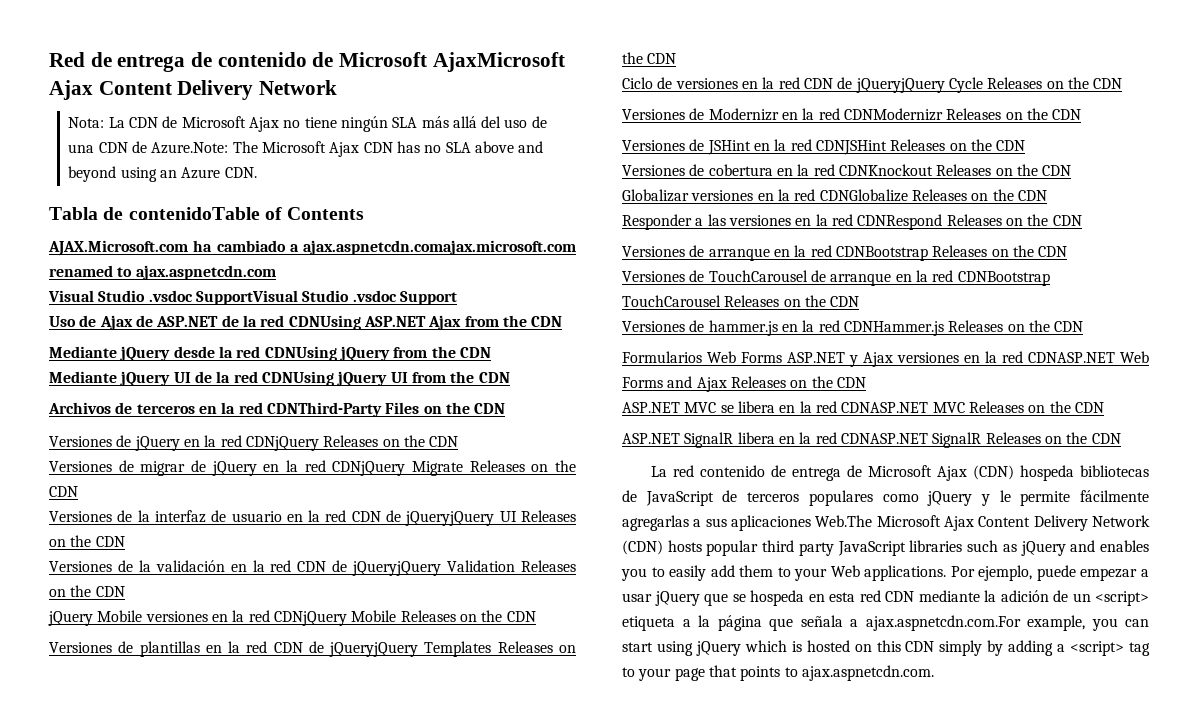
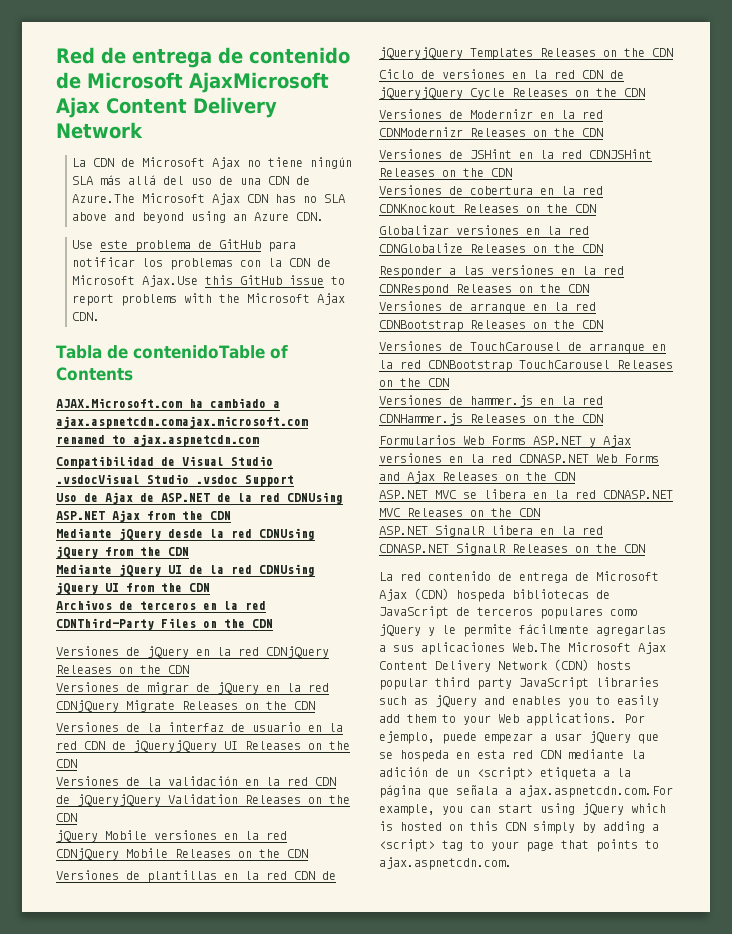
- Nota: La CDN de Microsoft Ajax no tiene ningún SLA más allá del uso de una CDN de Azure.Note: The Microsoft Ajax CDN has no SLA above and beyond using an Azure CDN.
+ La CDN de Microsoft Ajax no tiene ningún SLA más allá del uso de una CDN de Azure.The Microsoft Ajax CDN has no SLA above and beyond using an Azure CDN.
+ Use este problema de GitHub para notificar los problemas con la CDN de Microsoft Ajax.Use this GitHub issue to report problems with the Microsoft Ajax CDN.
- Visual Studio .vsdoc SupportVisual Studio .vsdoc Support
+ Compatibilidad de Visual Studio .vsdocVisual Studio .vsdoc Support

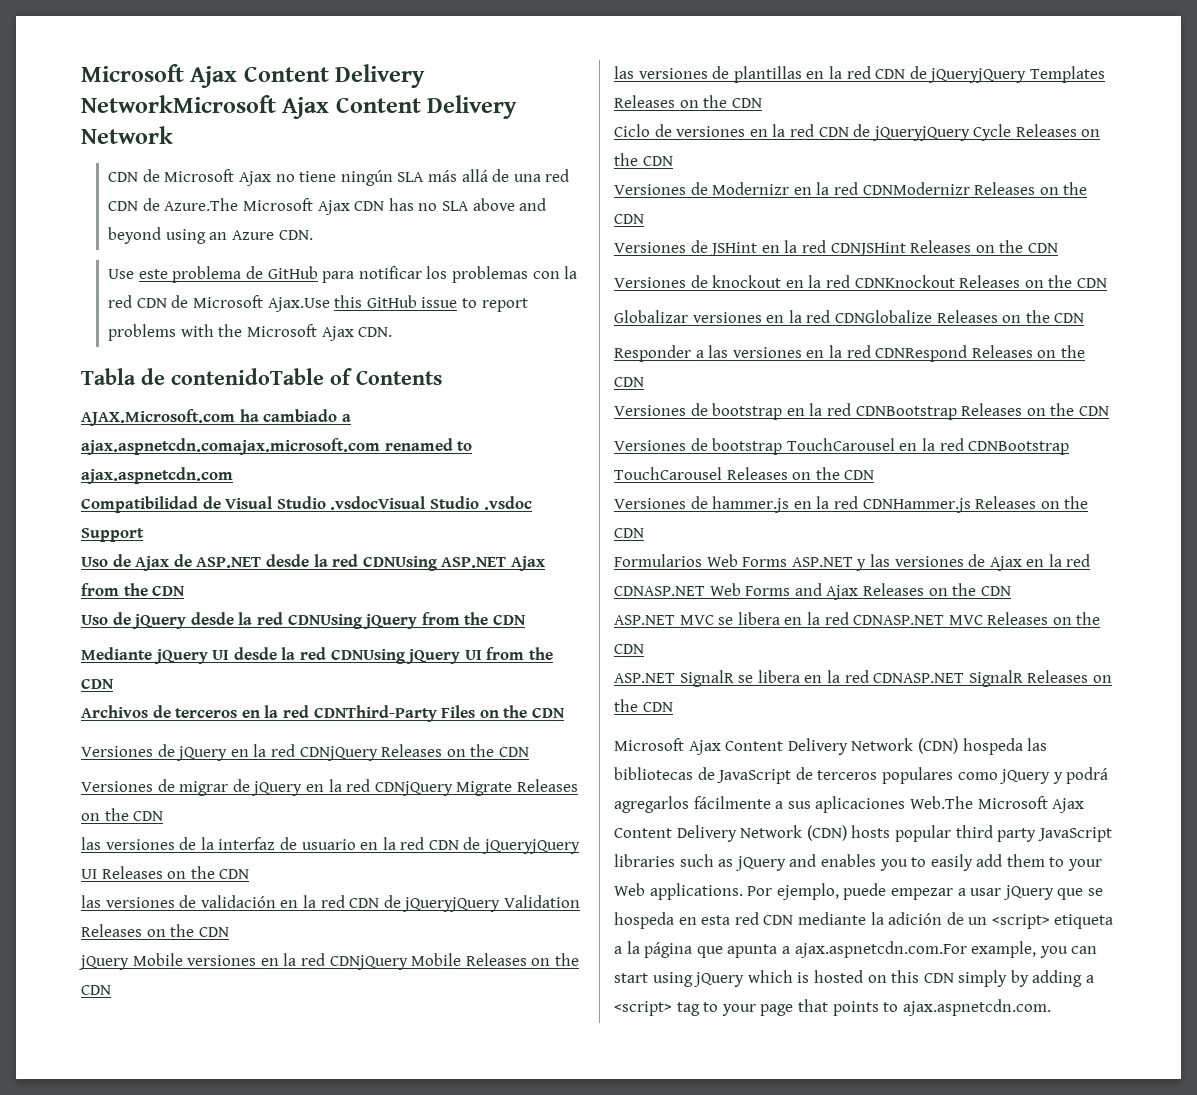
- Red de entrega de contenido de Microsoft AjaxMicrosoft Ajax Content Delivery Network
+ Microsoft Ajax Content Delivery NetworkMicrosoft Ajax Content Delivery Network
- La CDN de Microsoft Ajax no tiene ningún SLA más allá del uso de una CDN de Azure.The Microsoft Ajax CDN has no SLA above and beyond using an Azure CDN.
+ CDN de Microsoft Ajax no tiene ningún SLA más allá de una red CDN de Azure.The Microsoft Ajax CDN has no SLA above and beyond using an Azure CDN.
- Use este problema de GitHub para notificar los problemas con la CDN de Microsoft Ajax.Use this GitHub issue to report problems with the Microsoft Ajax CDN.
+ Use este problema de GitHub para notificar los problemas con la red CDN de Microsoft Ajax.Use this GitHub issue to report problems with the Microsoft Ajax CDN.
- Uso de Ajax de ASP.NET de la red CDNUsing ASP.NET Ajax from the CDN
+ Uso de Ajax de ASP.NET desde la red CDNUsing ASP.NET Ajax from the CDN
- Mediante jQuery desde la red CDNUsing jQuery from the CDN
+ Uso de jQuery desde la red CDNUsing jQuery from the CDN
- Mediante jQuery UI de la red CDNUsing jQuery UI from the CDN
+ Mediante jQuery UI desde la red CDNUsing jQuery UI from the CDN
- Versiones de la interfaz de usuario en la red CDN de jQueryjQuery UI Releases on the CDN
+ las versiones de la interfaz de usuario en la red CDN de jQueryjQuery UI Releases on the CDN
- Versiones de la validación en la red CDN de jQueryjQuery Validation Releases on the CDN
+ las versiones de validación en la red CDN de jQueryjQuery Validation Releases on the CDN
- Versiones de plantillas en la red CDN de jQueryjQuery Templates Releases on the CDN
+ las versiones de plantillas en la red CDN de jQueryjQuery Templates Releases on the CDN
- Versiones de cobertura en la red CDNKnockout Releases on the CDN
+ Versiones de knockout en la red CDNKnockout Releases on the CDN
- Versiones de arranque en la red CDNBootstrap Releases on the CDN
+ Versiones de bootstrap en la red CDNBootstrap Releases on the CDN
- Versiones de TouchCarousel de arranque en la red CDNBootstrap TouchCarousel Releases on the CDN
+ Versiones de bootstrap TouchCarousel en la red CDNBootstrap TouchCarousel Releases on the CDN
- Formularios Web Forms ASP.NET y Ajax versiones en la red CDNASP.NET Web Forms and Ajax Releases on the CDN
+ Formularios Web Forms ASP.NET y las versiones de Ajax en la red CDNASP.NET Web Forms and Ajax Releases on the CDN
- ASP.NET SignalR libera en la red CDNASP.NET SignalR Releases on the CDN
+ ASP.NET SignalR se libera en la red CDNASP.NET SignalR Releases on the CDN
- La red contenido de entrega de Microsoft Ajax (CDN) hospeda bibliotecas de JavaScript de terceros populares como jQuery y le permite fácilmente agregarlas a sus aplicaciones Web.The Microsoft Ajax Content Delivery Network (CDN) hosts popular third party JavaScript libraries such as jQuery and enables you to easily add them to your Web applications.
+ Microsoft Ajax Content Delivery Network (CDN) hospeda las bibliotecas de JavaScript de terceros populares como jQuery y podrá agregarlos fácilmente a sus aplicaciones Web.The Microsoft Ajax Content Delivery Network (CDN) hosts popular third party JavaScript libraries such as jQuery and enables you to easily add them to your Web applications.
- Por ejemplo, puede empezar a usar jQuery que se hospeda en esta red CDN mediante la adición de un <script> etiqueta a la página que señala a ajax.aspnetcdn.com.For example, you can start using jQuery which is hosted on this CDN simply by adding a <script> tag to your page that points to ajax.aspnetcdn.com.
+ Por ejemplo, puede empezar a usar jQuery que se hospeda en esta red CDN mediante la adición de un <script> etiqueta a la página que apunta a ajax.aspnetcdn.com.For example, you can start using jQuery which is hosted on this CDN simply by adding a <script> tag to your page that points to ajax.aspnetcdn.com.

